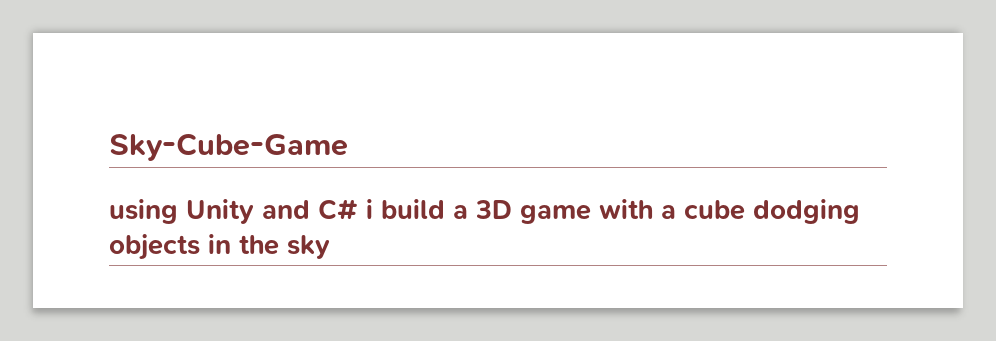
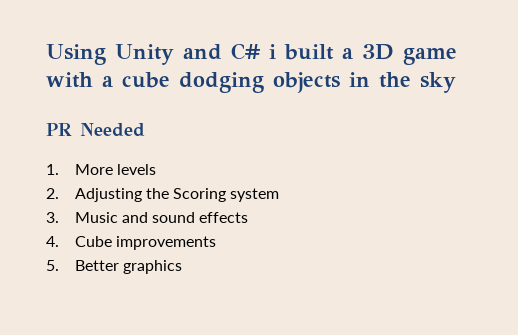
- Sky-Cube-Game
- using Unity and C# i build a 3D game with a cube dodging objects in the sky
+ Using Unity and C# i built a 3D game with a cube dodging objects in the sky
+ PR Needed
+ 1. More levels
+ 2. Adjusting the Scoring system
+ 3. Music and sound effects
+ 4. Cube improvements
+ 5. Better graphics

